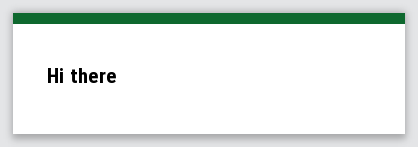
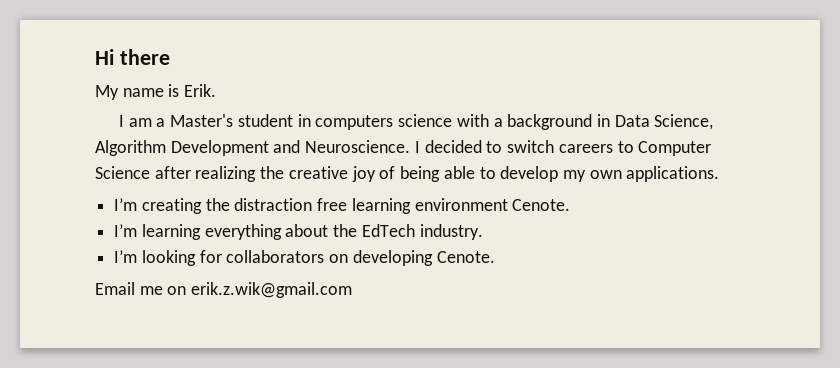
+ My name is Erik.
+ I am a Master's student in computers science with a background in Data Science, Algorithm Development and Neuroscience. I decided to switch careers to Computer Science after realizing the creative joy of being able to develop my own applications.
+ I’m creating the distraction free learning environment Cenote.
+ I’m learning everything about the EdTech industry.
+ I’m looking for collaborators on developing Cenote.
+ Email me on erik.z.wik@gmail.com

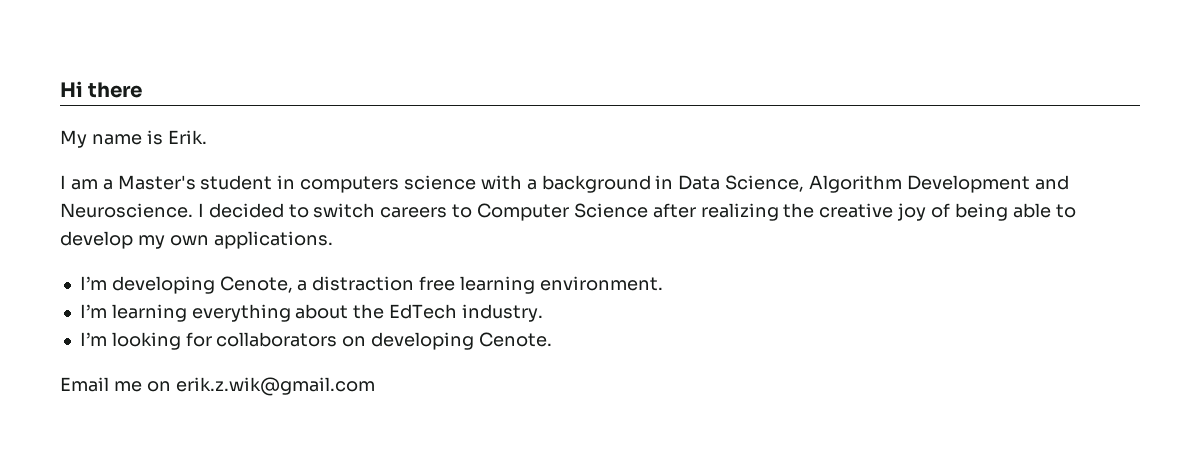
- I’m creating the distraction free learning environment Cenote.
+ I’m developing Cenote, a distraction free learning environment.

